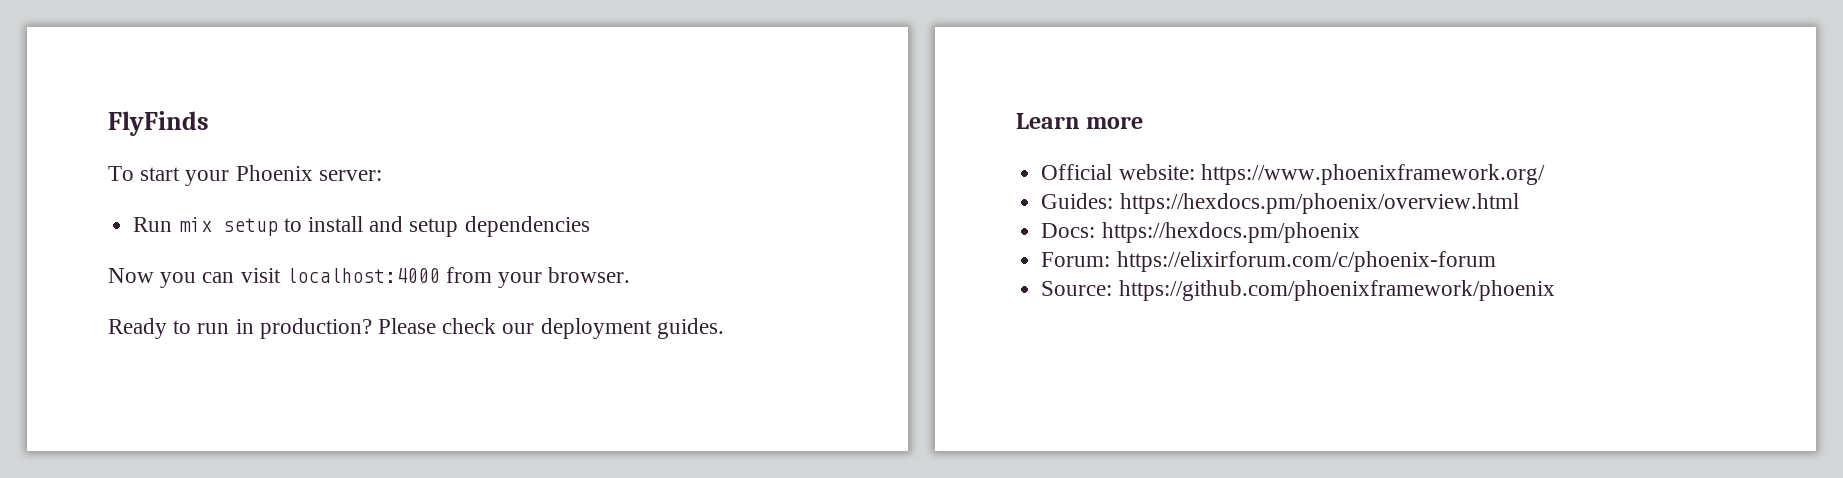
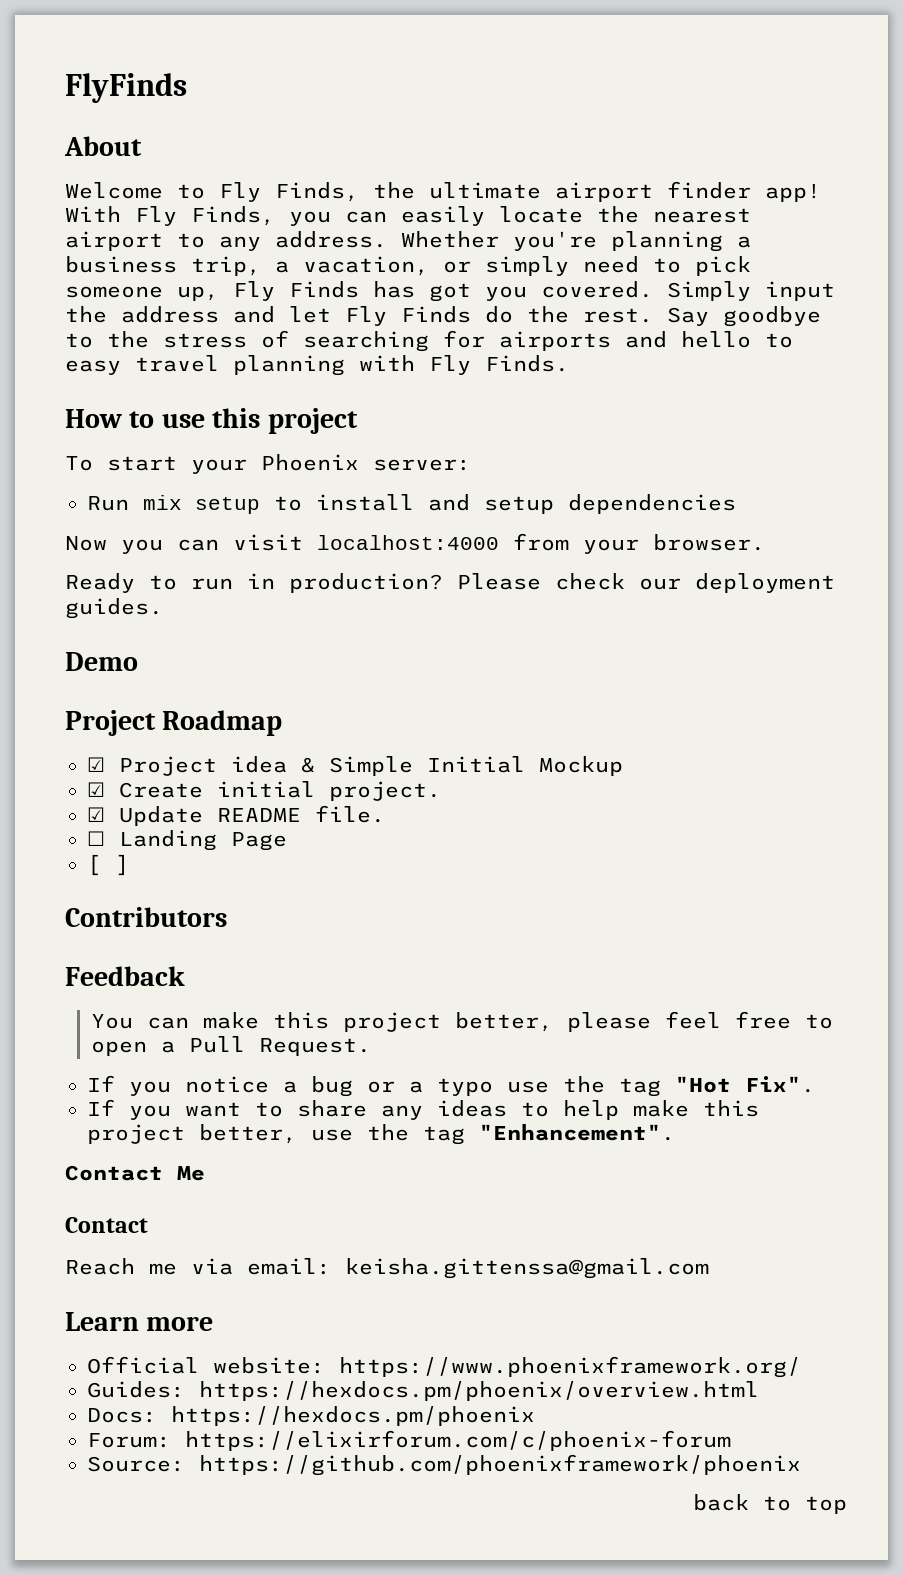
+ About
+ Welcome to Fly Finds, the ultimate airport finder app! With Fly Finds, you can easily locate the nearest airport to any address. Whether you're planning a business trip, a vacation, or simply need to pick someone up, Fly Finds has got you covered. Simply input the address and let Fly Finds do the rest. Say goodbye to the stress of searching for airports and hello to easy travel planning with Fly Finds.
+ How to use this project
+ Demo
+ Project Roadmap
+ ☑ Project idea & Simple Initial Mockup
+ ☑ Create initial project.
+ ☑ Update README file.
+ ☐ Landing Page
+ [ ]
+ Contributors
+ Feedback
+ You can make this project better, please feel free to open a Pull Request.
+ If you notice a bug or a typo use the tag "Hot Fix".
+ If you want to share any ideas to help make this project better, use the tag "Enhancement".
+ Contact Me
+ Contact
+ Reach me via email: keisha.gittenssa@gmail.com
+ back to top

